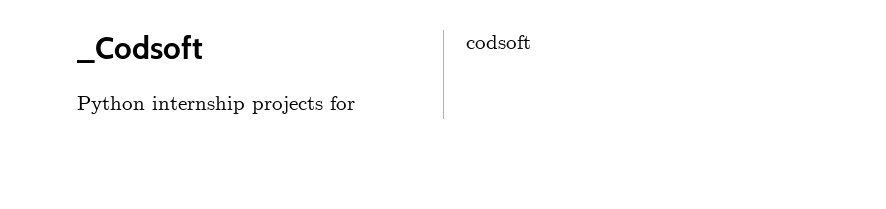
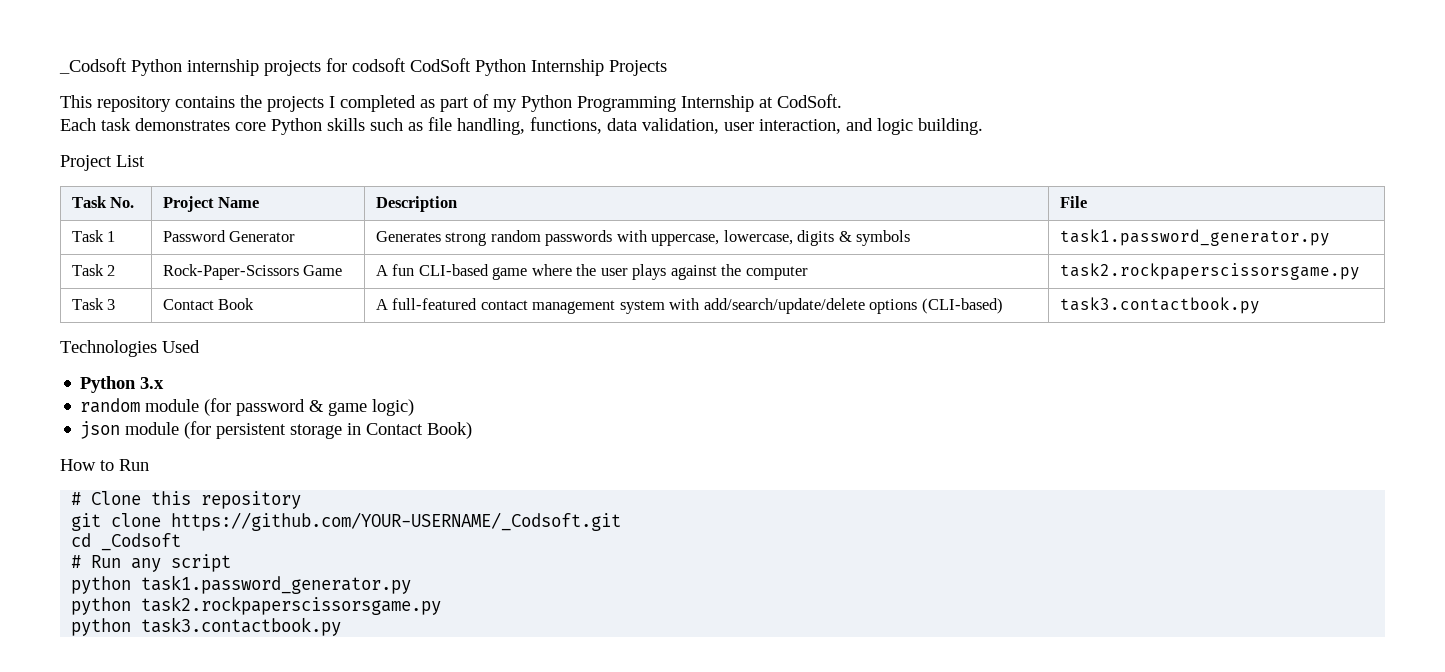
- _Codsoft
- Python internship projects for codsoft
+ _Codsoft Python internship projects for codsoft CodSoft Python Internship Projects
+ This repository contains the projects I completed as part of my Python Programming Internship at CodSoft.
+ Each task demonstrates core Python skills such as file handling, functions, data validation, user interaction, and logic building.
+ Project List
+ Task No. | Project Name | Description | File
+ Task 1 | Password Generator | Generates strong random passwords with uppercase, lowercase, digits & symbols | task1.password_generator.py
+ Task 2 | Rock-Paper-Scissors Game | A fun CLI-based game where the user plays against the computer | task2.rockpaperscissorsgame.py
+ Task 3 | Contact Book | A full-featured contact management system with add/search/update/delete options (CLI-based) | task3.contactbook.py
+ Technologies Used
+ Python 3.x
+ random module (for password & game logic)
+ json module (for persistent storage in Contact Book)
+ How to Run
+ # Clone this repository
+ git clone https://github.com/YOUR-USERNAME/_Codsoft.git
+ cd _Codsoft
+ # Run any script
+ python task1.password_generator.py
+ python task2.rockpaperscissorsgame.py
+ python task3.contactbook.py

